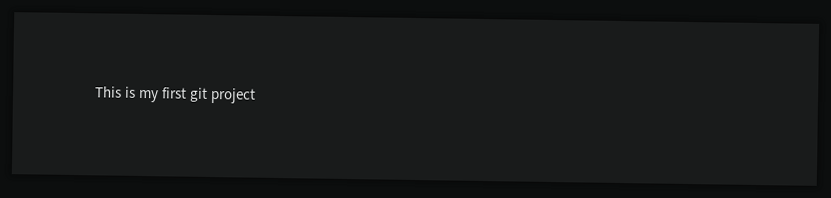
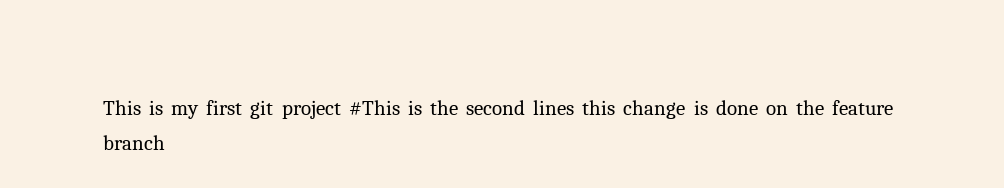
- This is my first git project
+ This is my first git project #This is the second lines this change is done on the feature branch

